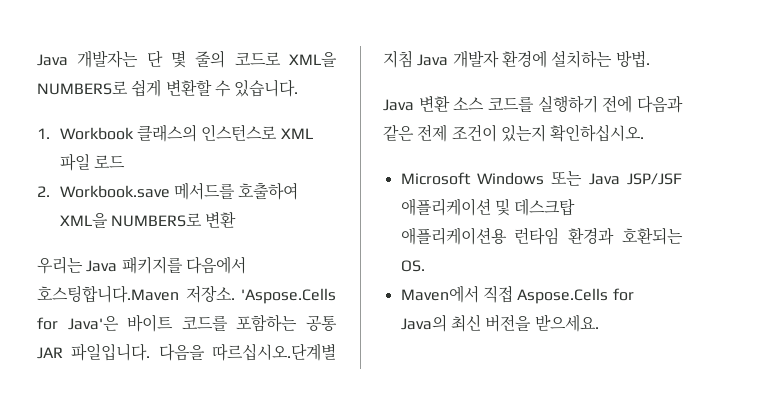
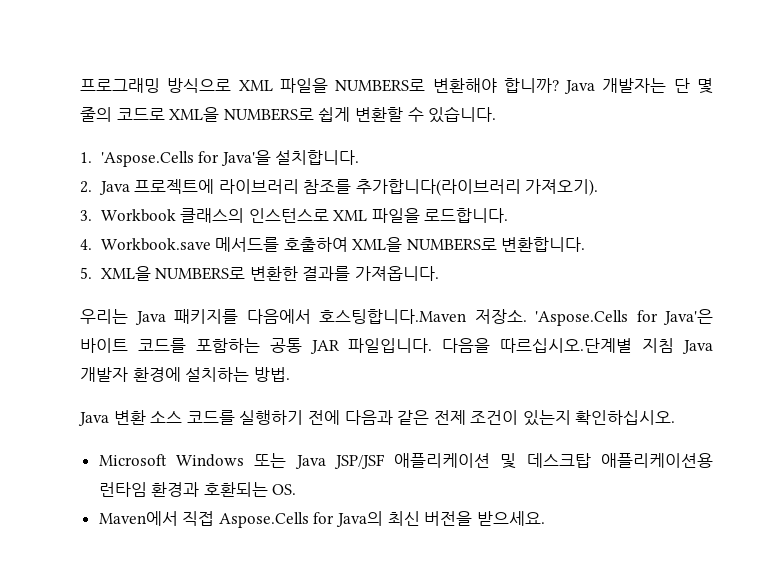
+ 프로그래밍 방식으로 XML 파일을 NUMBERS로 변환해야 합니까?
- 1. Workbook 클래스의 인스턴스로 XML 파일 로드
- 2. Workbook.save 메서드를 호출하여 XML을 NUMBERS로 변환
+ 1. 'Aspose.Cells for Java'을 설치합니다.
+ 2. Java 프로젝트에 라이브러리 참조를 추가합니다(라이브러리 가져오기).
+ 3. Workbook 클래스의 인스턴스로 XML 파일을 로드합니다.
+ 4. Workbook.save 메서드를 호출하여 XML을 NUMBERS로 변환합니다.
+ 5. XML을 NUMBERS로 변환한 결과를 가져옵니다.

